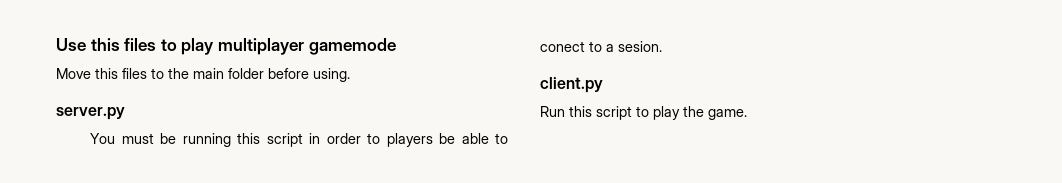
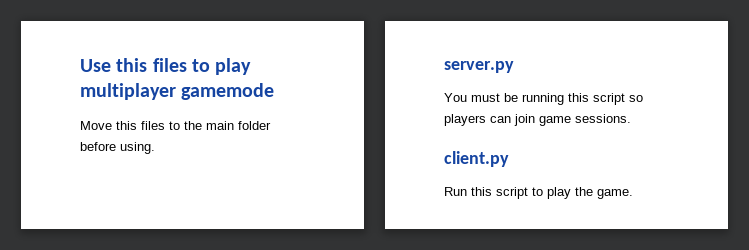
- You must be running this script in order to players be able to conect to a sesion.
+ You must be running this script so players can join game sessions.

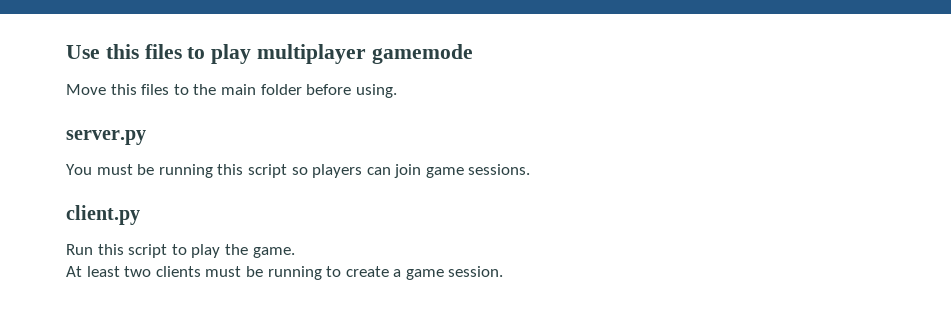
+ At least two clients must be running to create a game session.

